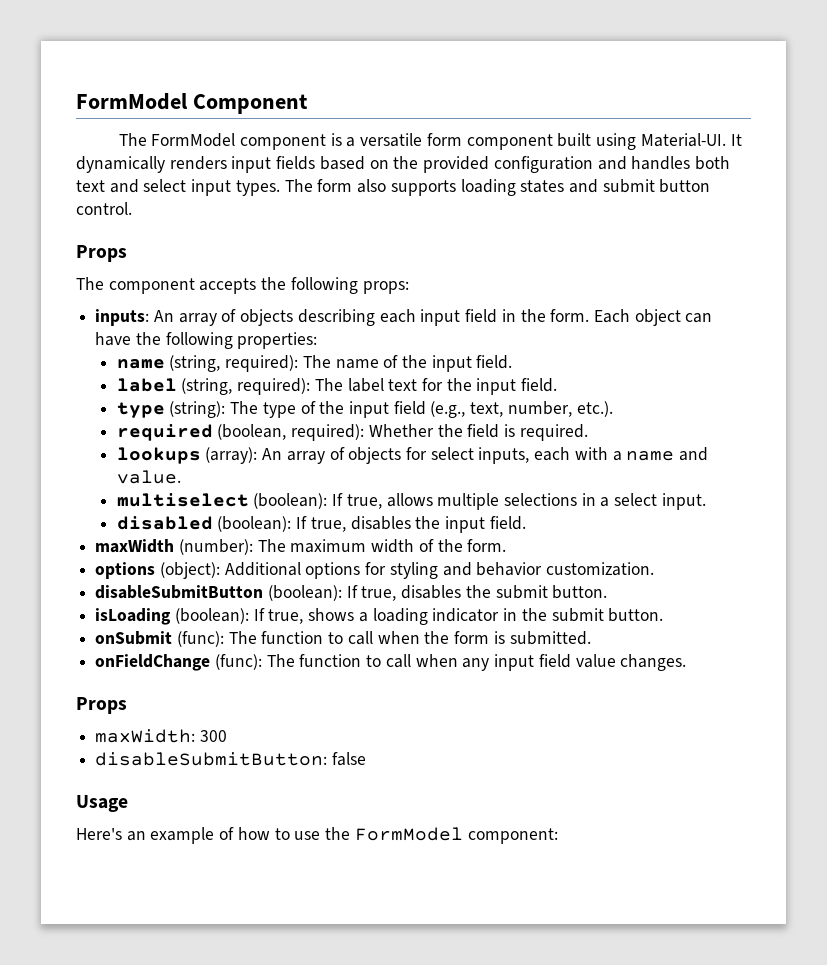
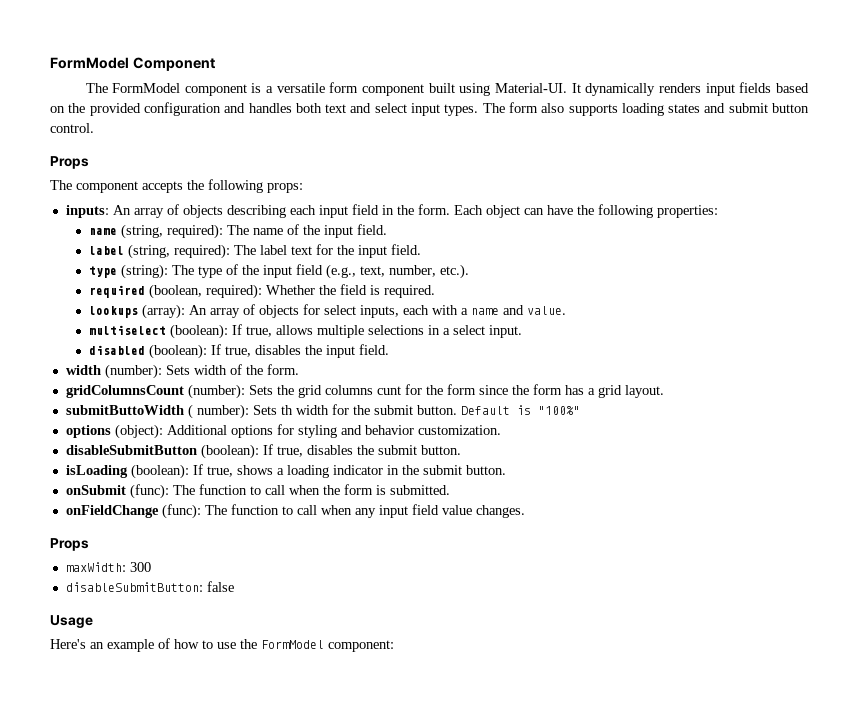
- maxWidth (number): The maximum width of the form.
+ width (number): Sets width of the form.
+ gridColumnsCount (number): Sets the grid columns cunt for the form since the form has a grid layout.
+ submitButtoWidth ( number): Sets th width for the submit button. Default is "100%"

